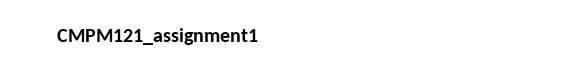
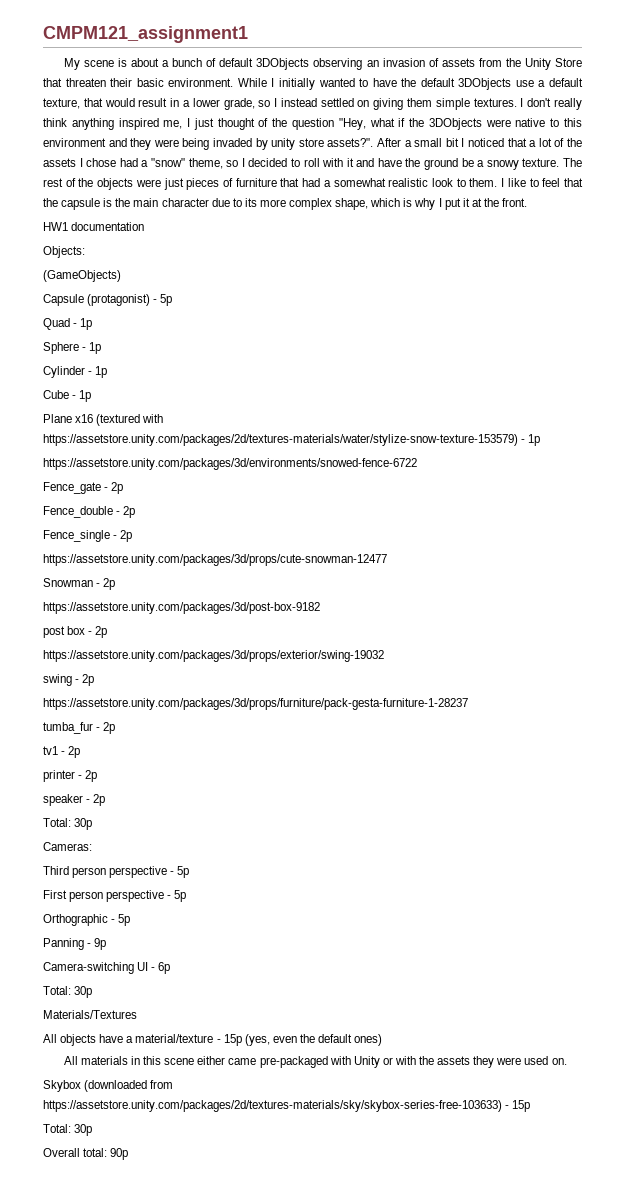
+ My scene is about a bunch of default 3DObjects observing an invasion of assets from the Unity Store that threaten their basic environment. While I initially wanted to have the default 3DObjects use a default texture, that would result in a lower grade, so I instead settled on giving them simple textures. I don't really think anything inspired me, I just thought of the question "Hey, what if the 3DObjects were native to this environment and they were being invaded by unity store assets?". After a small bit I noticed that a lot of the assets I chose had a "snow" theme, so I decided to roll with it and have the ground be a snowy texture. The rest of the objects were just pieces of furniture that had a somewhat realistic look to them. I like to feel that the capsule is the main character due to its more complex shape, which is why I put it at the front.
+ HW1 documentation
+ Objects:
+ (GameObjects)
+ Capsule (protagonist) - 5p
+ Quad - 1p
+ Sphere - 1p
+ Cylinder - 1p
+ Cube - 1p
+ Plane x16 (textured with https://assetstore.unity.com/packages/2d/textures-materials/water/stylize-snow-texture-153579) - 1p
+ https://assetstore.unity.com/packages/3d/environments/snowed-fence-6722
+ Fence_gate - 2p
+ Fence_double - 2p
+ Fence_single - 2p
+ https://assetstore.unity.com/packages/3d/props/cute-snowman-12477
+ Snowman - 2p
+ https://assetstore.unity.com/packages/3d/post-box-9182
+ post box - 2p
+ https://assetstore.unity.com/packages/3d/props/exterior/swing-19032
+ swing - 2p
+ https://assetstore.unity.com/packages/3d/props/furniture/pack-gesta-furniture-1-28237
+ tumba_fur - 2p
+ tv1 - 2p
+ printer - 2p
+ speaker - 2p
+ Total: 30p
+ Cameras:
+ Third person perspective - 5p
+ First person perspective - 5p
+ Orthographic - 5p
+ Panning - 9p
+ Camera-switching UI - 6p
+ Total: 30p
+ Materials/Textures
+ All objects have a material/texture - 15p (yes, even the default ones)
+ All materials in this scene either came pre-packaged with Unity or with the assets they were used on.
+ Skybox (downloaded from https://assetstore.unity.com/packages/2d/textures-materials/sky/skybox-series-free-103633) - 15p
+ Total: 30p
+ Overall total: 90p

